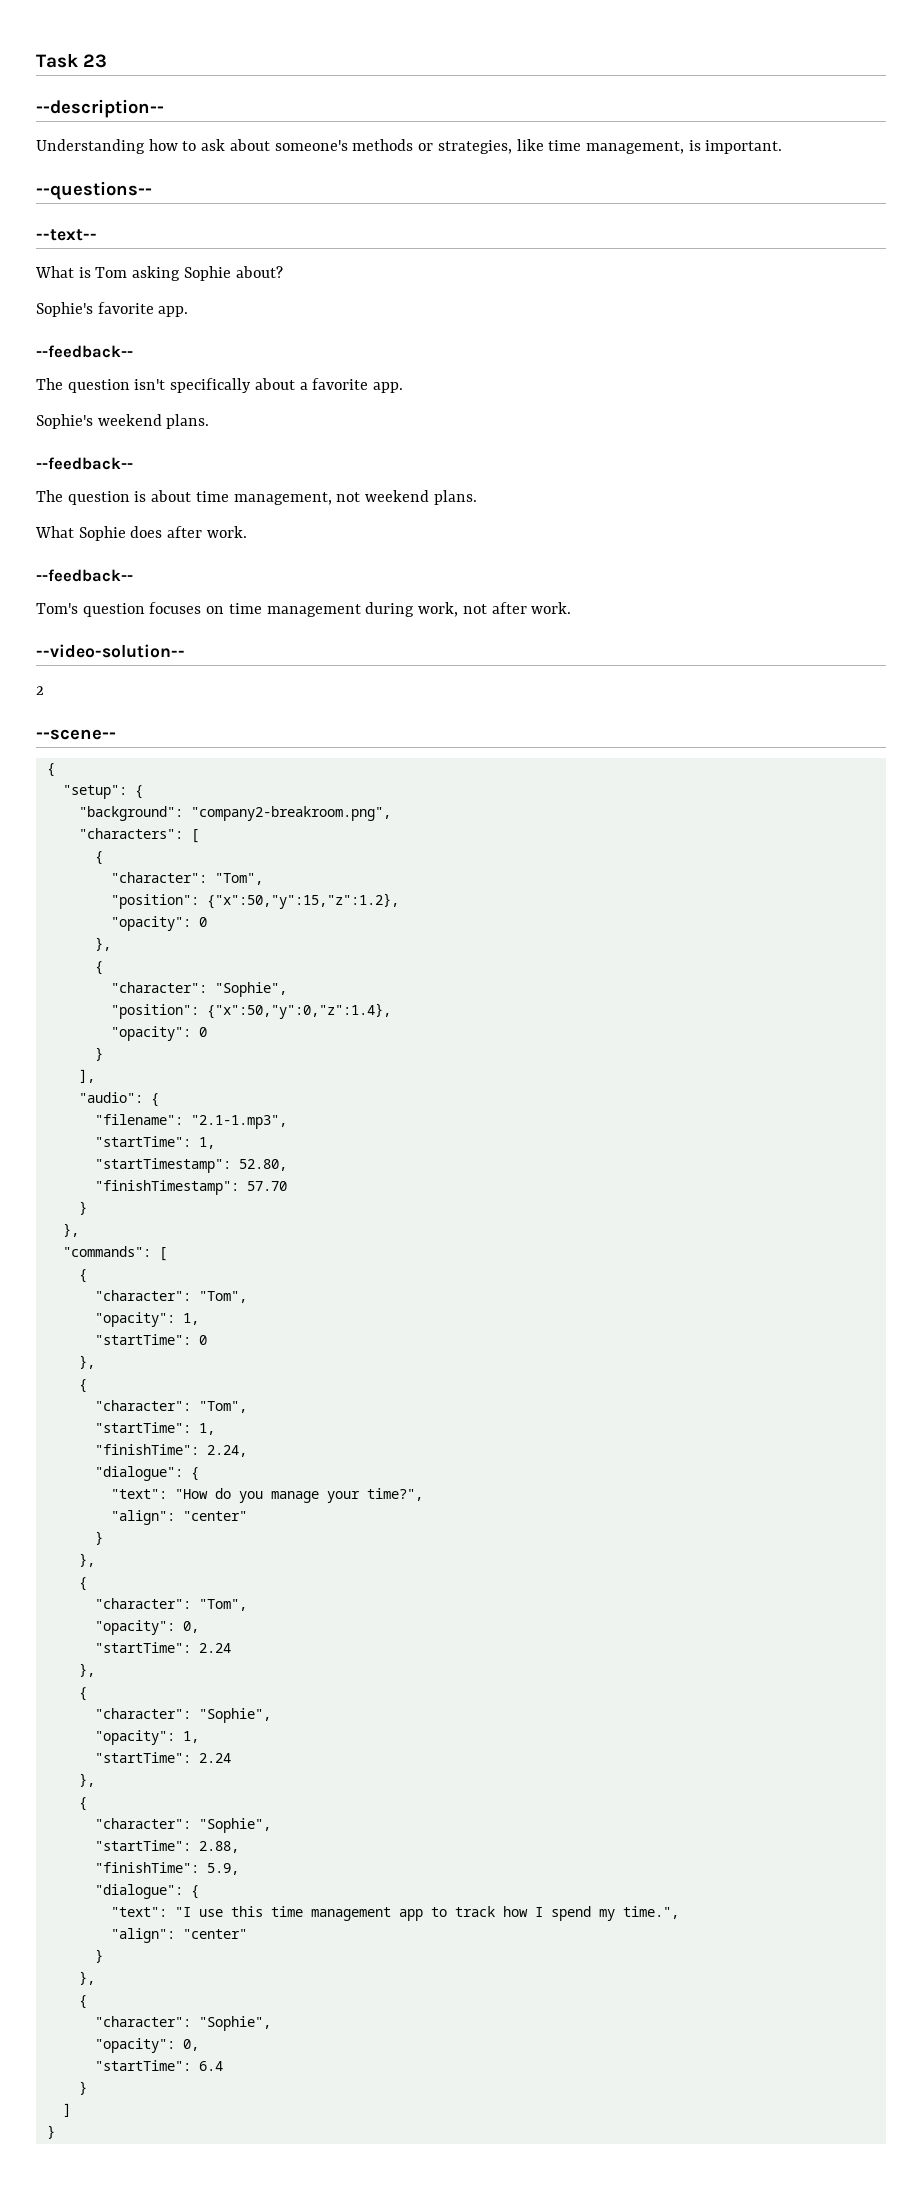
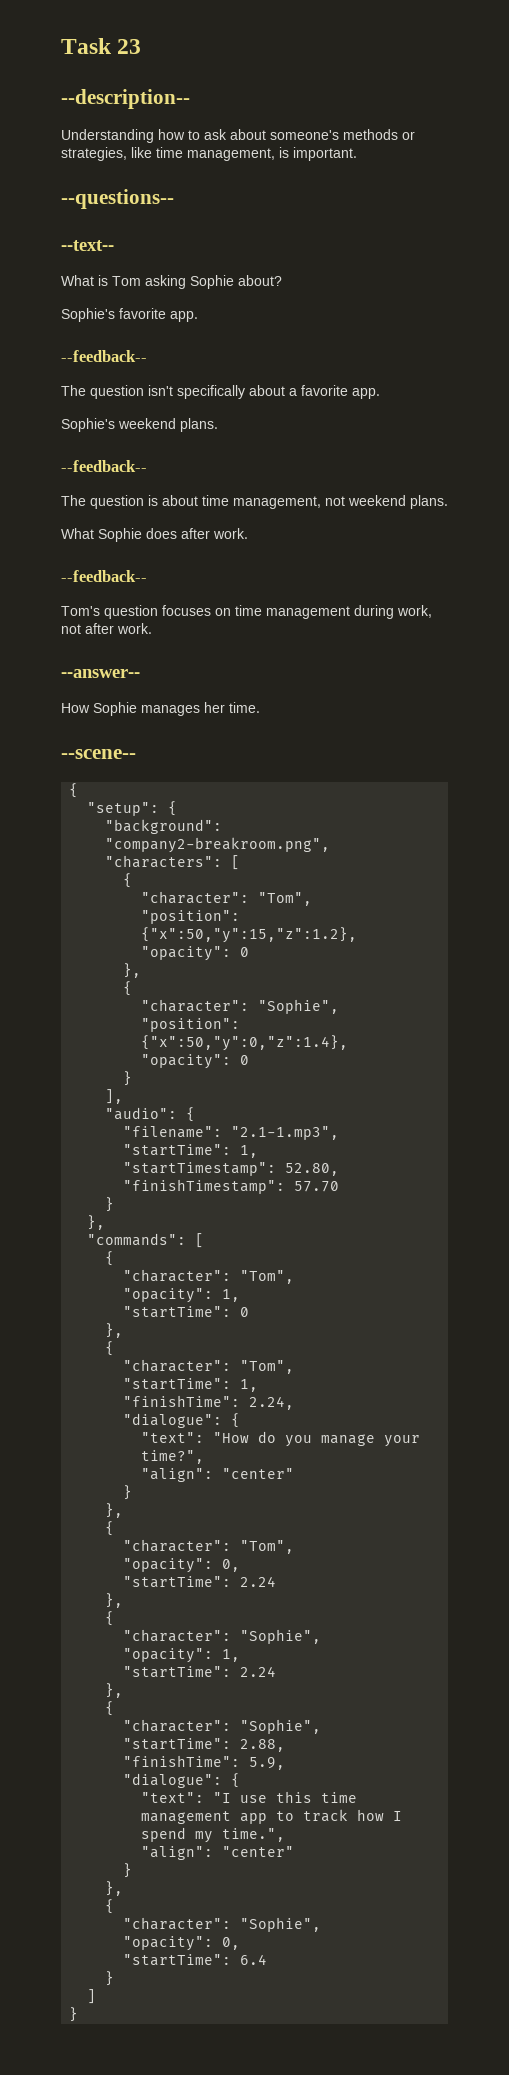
- --video-solution--
- 2
+ --answer--
+ How Sophie manages her time.

